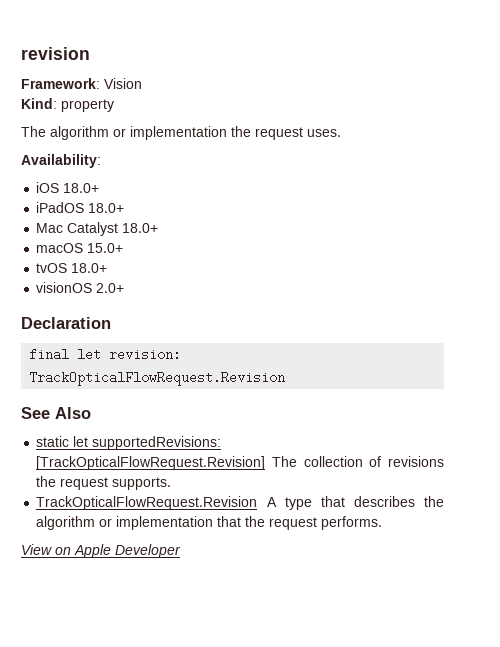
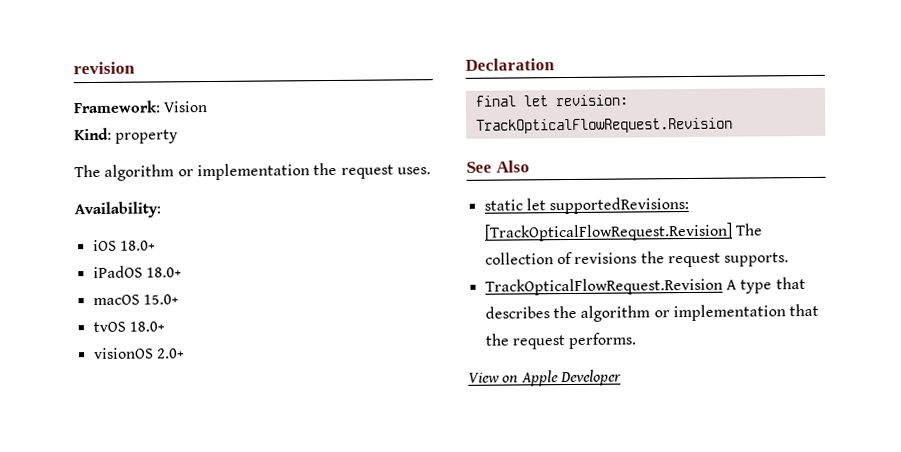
- Mac Catalyst 18.0+

